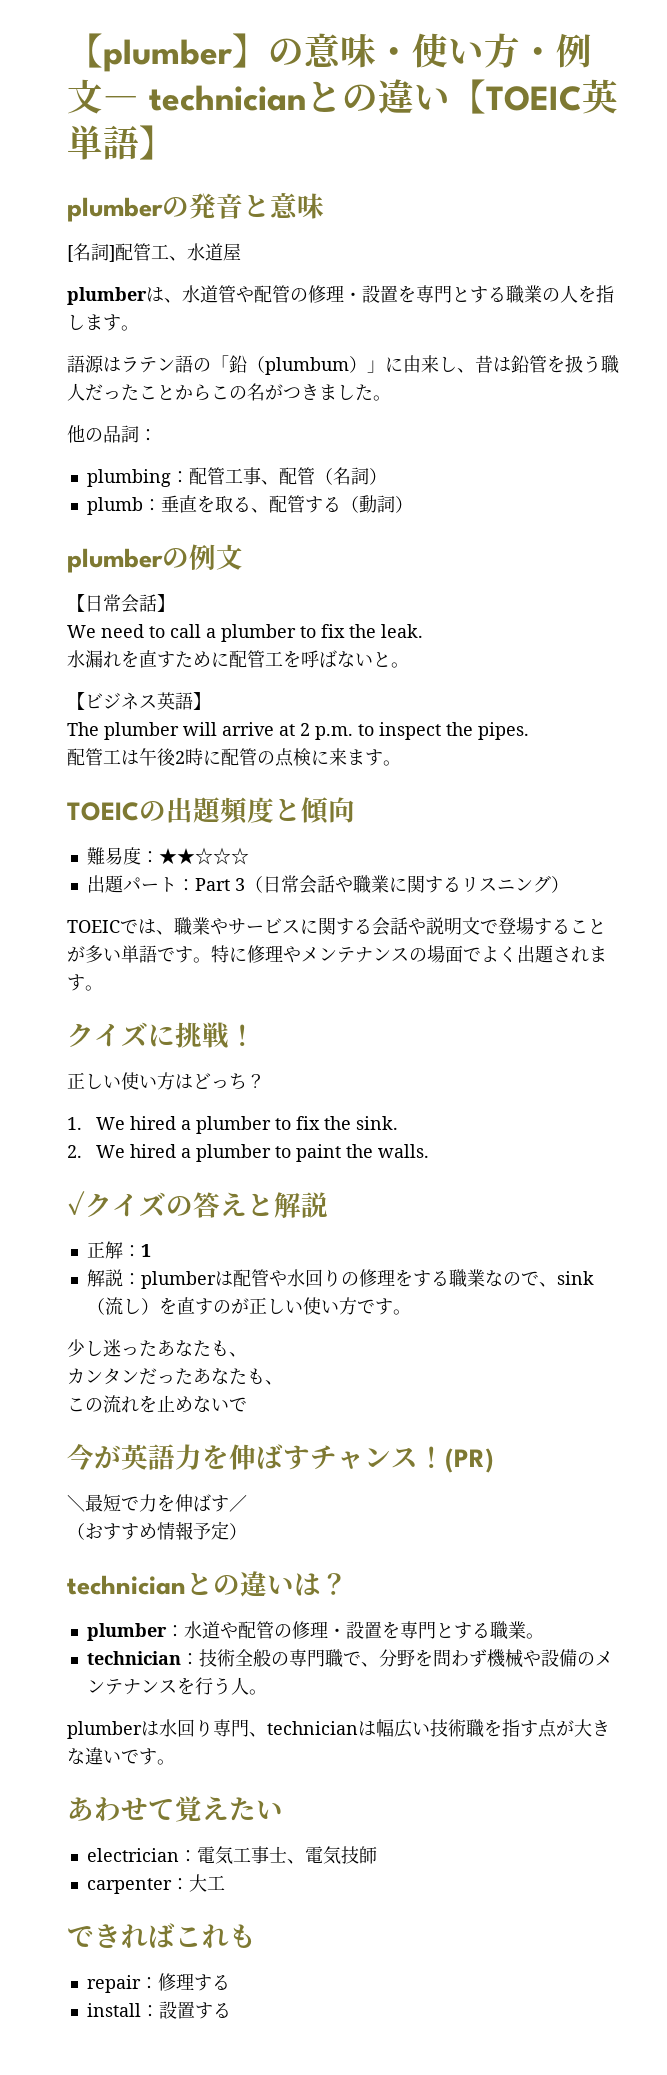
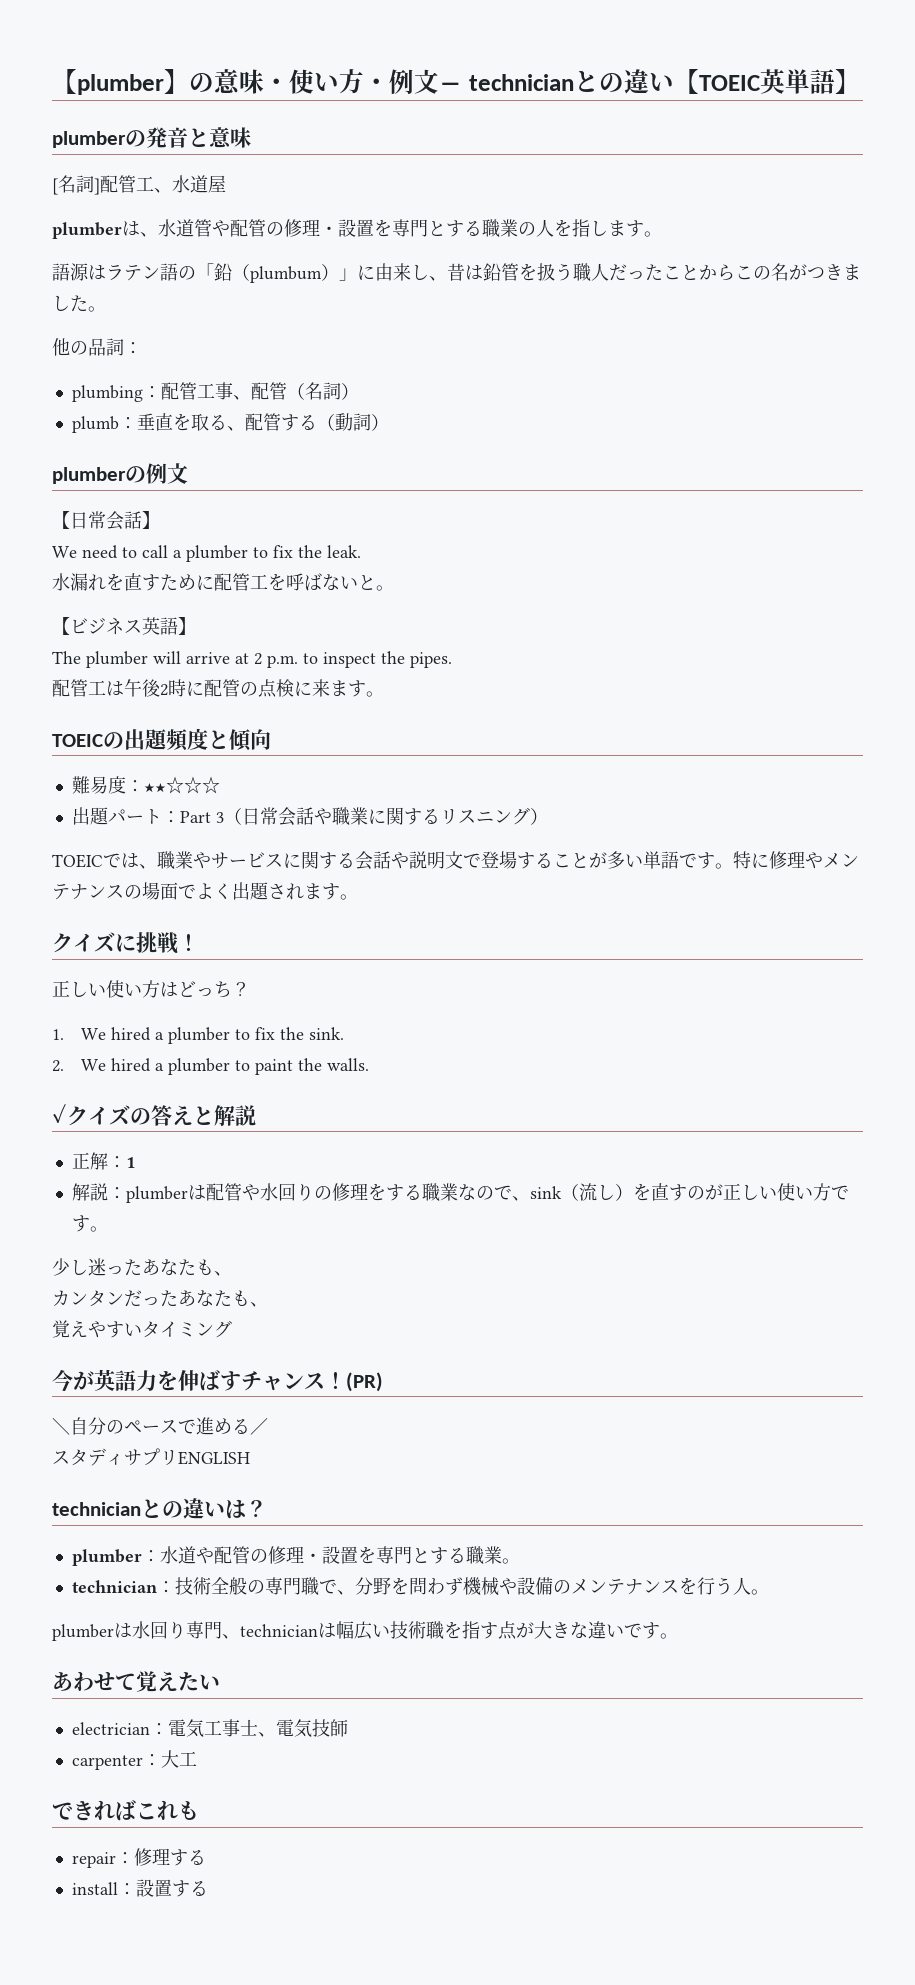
- この流れを止めないで
+ 覚えやすいタイミング
- ＼最短で力を伸ばす／
- （おすすめ情報予定）
+ ＼自分のペースで進める／
+ スタディサプリENGLISH

